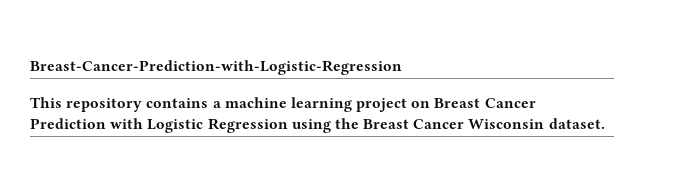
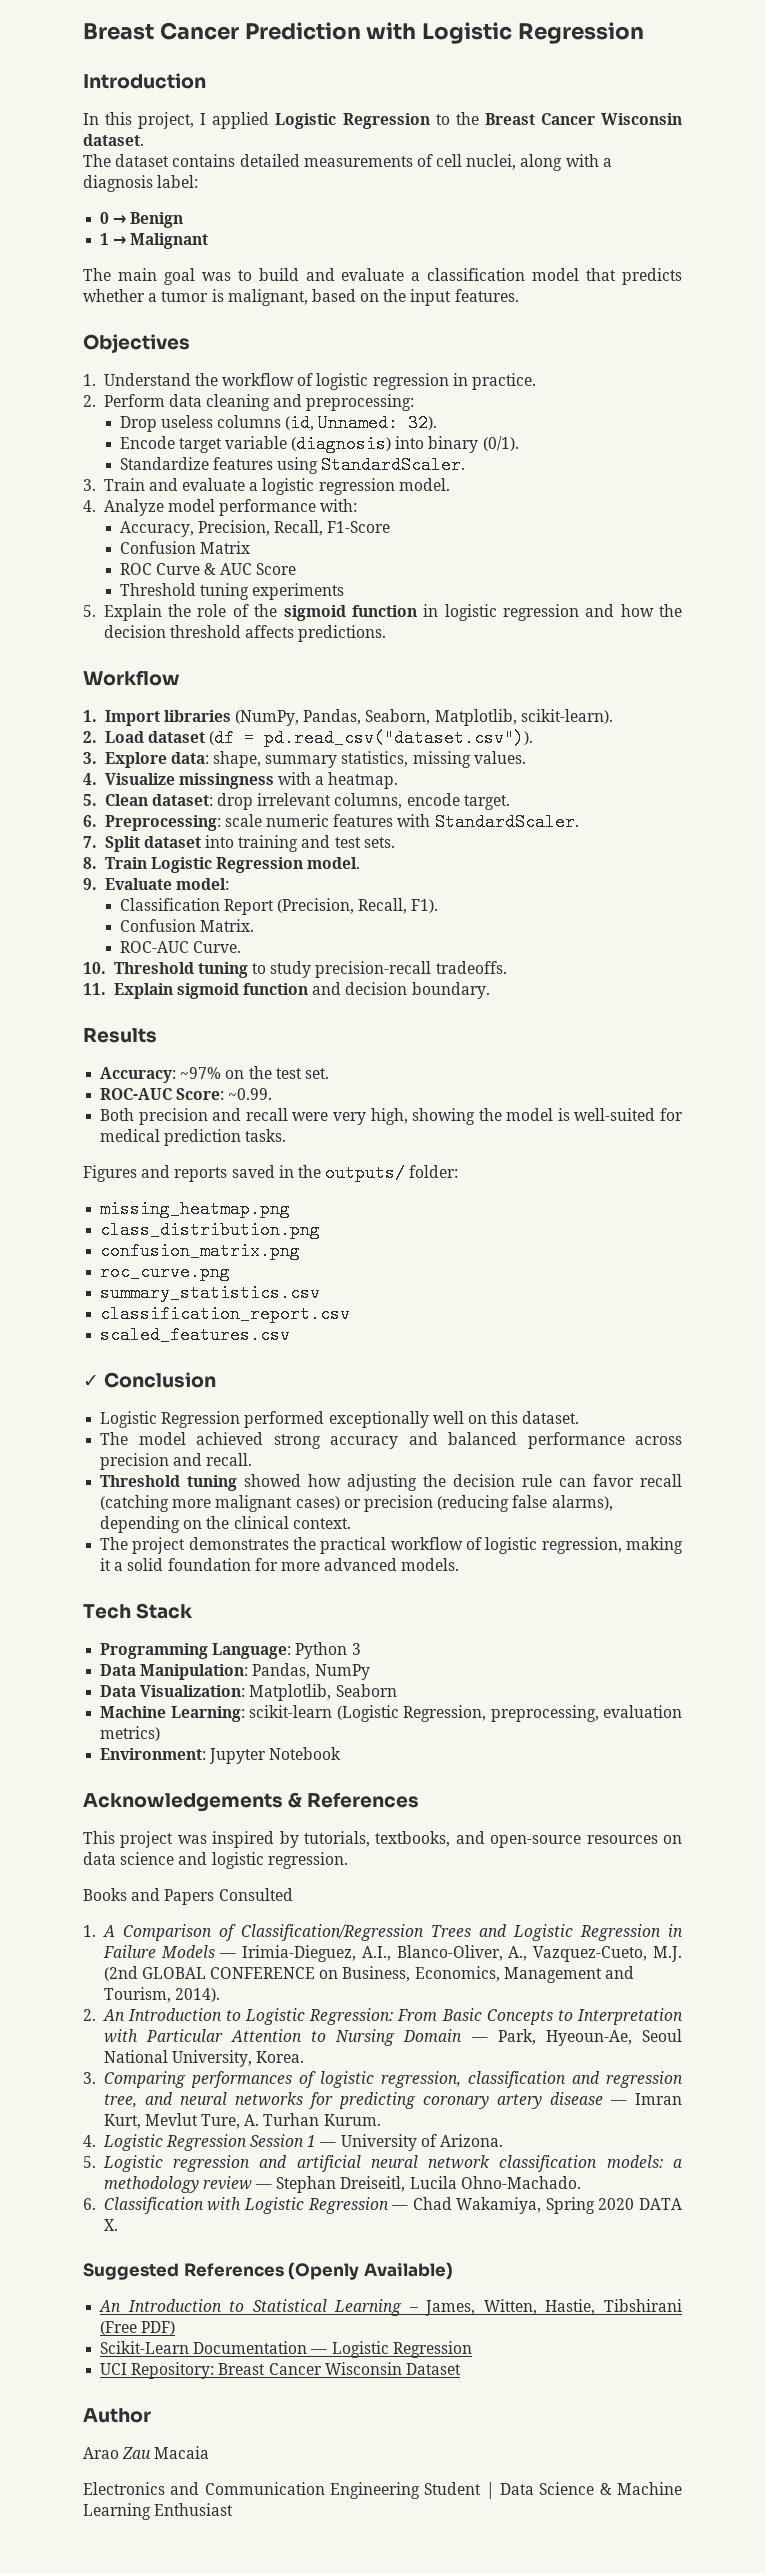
- Breast-Cancer-Prediction-with-Logistic-Regression
- This repository contains a machine learning project on Breast Cancer Prediction with Logistic Regression using the Breast Cancer Wisconsin dataset.
+ Breast Cancer Prediction with Logistic Regression
+ Introduction
+ In this project, I applied Logistic Regression to the Breast Cancer Wisconsin dataset.
+ The dataset contains detailed measurements of cell nuclei, along with a diagnosis label:
+ 0 → Benign
+ 1 → Malignant
+ The main goal was to build and evaluate a classification model that predicts whether a tumor is malignant, based on the input features.
+ Objectives
+ 1. Understand the workflow of logistic regression in practice.
+ 2. Perform data cleaning and preprocessing:
+ Drop useless columns (id, Unnamed: 32).
+ Encode target variable (diagnosis) into binary (0/1).
+ Standardize features using StandardScaler.
+ 3. Train and evaluate a logistic regression model.
+ 4. Analyze model performance with:
+ Accuracy, Precision, Recall, F1-Score
+ Confusion Matrix
+ ROC Curve & AUC Score
+ Threshold tuning experiments
+ 5. Explain the role of the sigmoid function in logistic regression and how the decision threshold affects predictions.
+ Workflow
+ 1. Import libraries (NumPy, Pandas, Seaborn, Matplotlib, scikit-learn).
+ 2. Load dataset (df = pd.read_csv("dataset.csv")).
+ 3. Explore data: shape, summary statistics, missing values.
+ 4. Visualize missingness with a heatmap.
+ 5. Clean dataset: drop irrelevant columns, encode target.
+ 6. Preprocessing: scale numeric features with StandardScaler.
+ 7. Split dataset into training and test sets.
+ 8. Train Logistic Regression model.
+ 9. Evaluate model:
+ Classification Report (Precision, Recall, F1).
+ Confusion Matrix.
+ ROC-AUC Curve.
+ 10. Threshold tuning to study precision-recall tradeoffs.
+ 11. Explain sigmoid function and decision boundary.
+ Results
+ Accuracy: ~97% on the test set.
+ ROC-AUC Score: ~0.99.
+ Both precision and recall were very high, showing the model is well-suited for medical prediction tasks.
+ Figures and reports saved in the outputs/ folder:
+ missing_heatmap.png
+ class_distribution.png
+ confusion_matrix.png
+ roc_curve.png
+ summary_statistics.csv
+ classification_report.csv
+ scaled_features.csv
+ ✓ Conclusion
+ Logistic Regression performed exceptionally well on this dataset.
+ The model achieved strong accuracy and balanced performance across precision and recall.
+ Threshold tuning showed how adjusting the decision rule can favor recall (catching more malignant cases) or precision (reducing false alarms), depending on the clinical context.
+ The project demonstrates the practical workflow of logistic regression, making it a solid foundation for more advanced models.
+ Tech Stack
+ Programming Language: Python 3
+ Data Manipulation: Pandas, NumPy
+ Data Visualization: Matplotlib, Seaborn
+ Machine Learning: scikit-learn (Logistic Regression, preprocessing, evaluation metrics)
+ Environment: Jupyter Notebook
+ Acknowledgements & References
+ This project was inspired by tutorials, textbooks, and open-source resources on data science and logistic regression.
+ Books and Papers Consulted
+ 1. A Comparison of Classification/Regression Trees and Logistic Regression in Failure Models — Irimia-Dieguez, A.I., Blanco-Oliver, A., Vazquez-Cueto, M.J. (2nd GLOBAL CONFERENCE on Business, Economics, Management and Tourism, 2014).
+ 2. An Introduction to Logistic Regression: From Basic Concepts to Interpretation with Particular Attention to Nursing Domain — Park, Hyeoun-Ae, Seoul National University, Korea.
+ 3. Comparing performances of logistic regression, classification and regression tree, and neural networks for predicting coronary artery disease — Imran Kurt, Mevlut Ture, A. Turhan Kurum.
+ 4. Logistic Regression Session 1 — University of Arizona.
+ 5. Logistic regression and artificial neural network classification models: a methodology review — Stephan Dreiseitl, Lucila Ohno-Machado.
+ 6. Classification with Logistic Regression — Chad Wakamiya, Spring 2020 DATA X.
+ Suggested References (Openly Available)
+ An Introduction to Statistical Learning – James, Witten, Hastie, Tibshirani (Free PDF)
+ Scikit-Learn Documentation — Logistic Regression
+ UCI Repository: Breast Cancer Wisconsin Dataset
+ Author
+ Arao Zau Macaia
+ Electronics and Communication Engineering Student | Data Science & Machine Learning Enthusiast

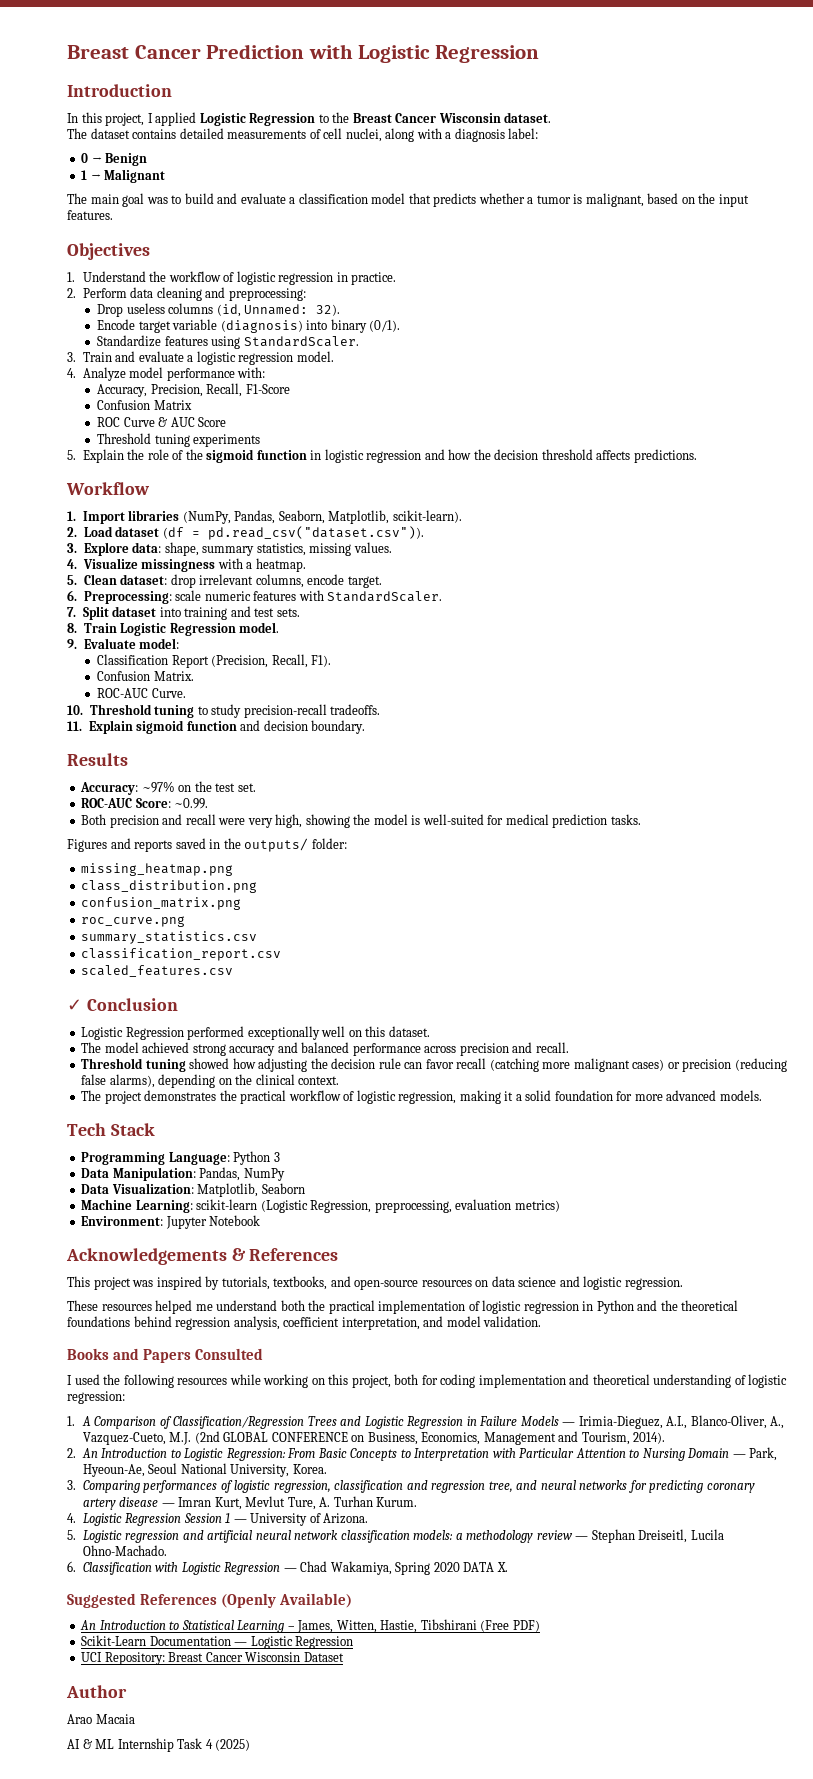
+ These resources helped me understand both the practical implementation of logistic regression in Python and the theoretical foundations behind regression analysis, coefficient interpretation, and model validation.
  Books and Papers Consulted
+ I used the following resources while working on this project, both for coding implementation and theoretical understanding of logistic regression:
- Arao Zau Macaia
+ Arao Macaia
- Electronics and Communication Engineering Student | Data Science & Machine Learning Enthusiast
+ AI & ML Internship Task 4 (2025)

